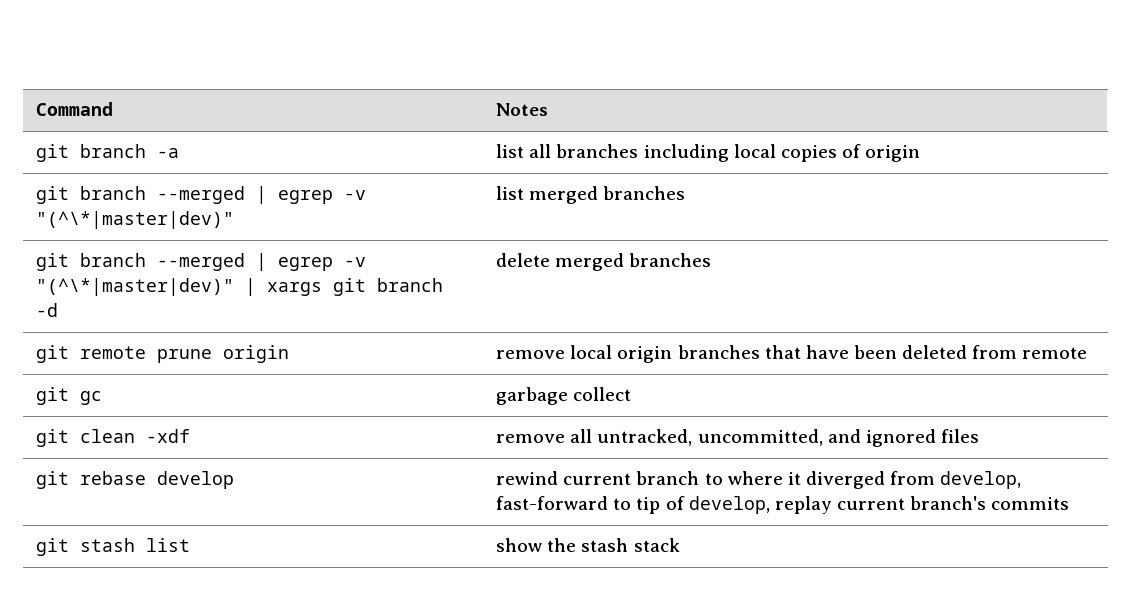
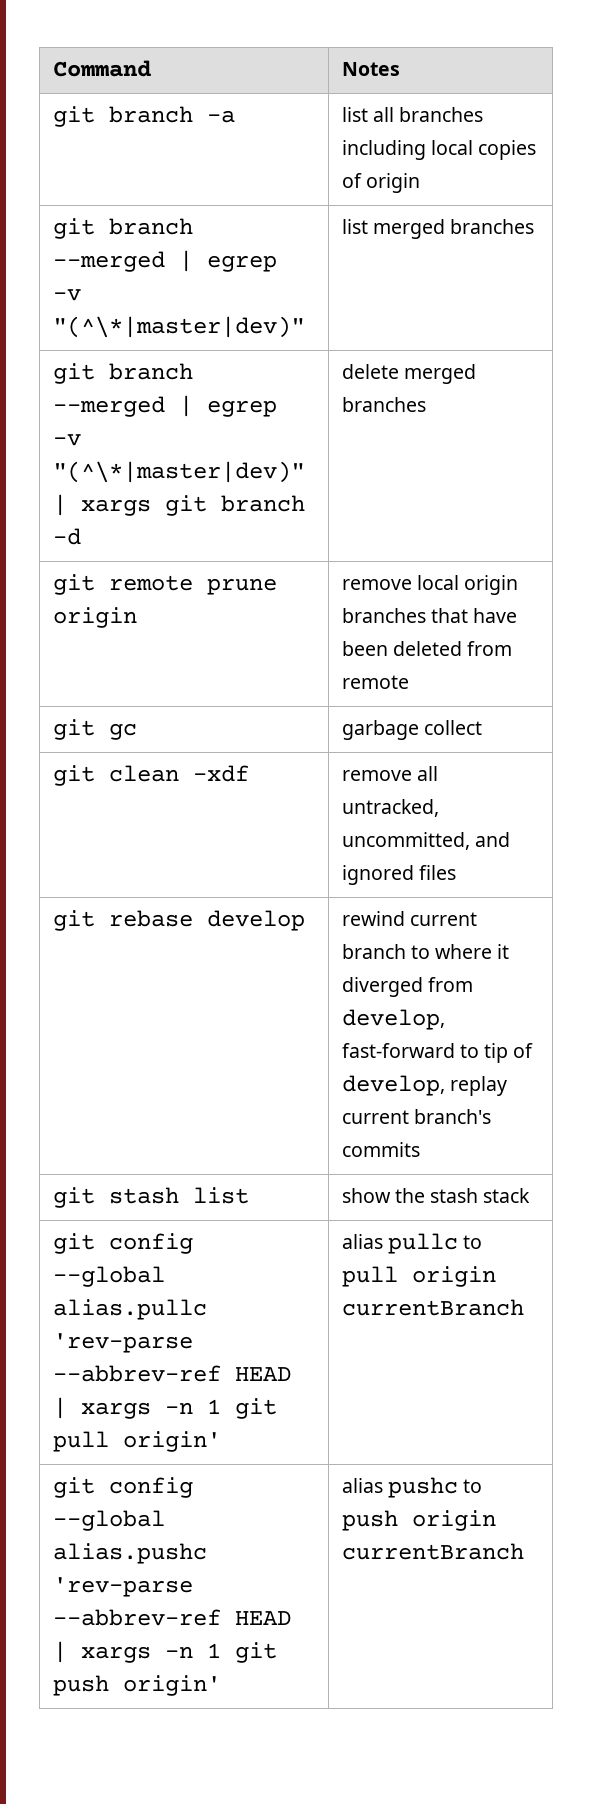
+ git config --global alias.pullc 'rev-parse --abbrev-ref HEAD | xargs -n 1 git pull origin' | alias pullc to pull origin currentBranch
+ git config --global alias.pushc 'rev-parse --abbrev-ref HEAD | xargs -n 1 git push origin' | alias pushc to push origin currentBranch

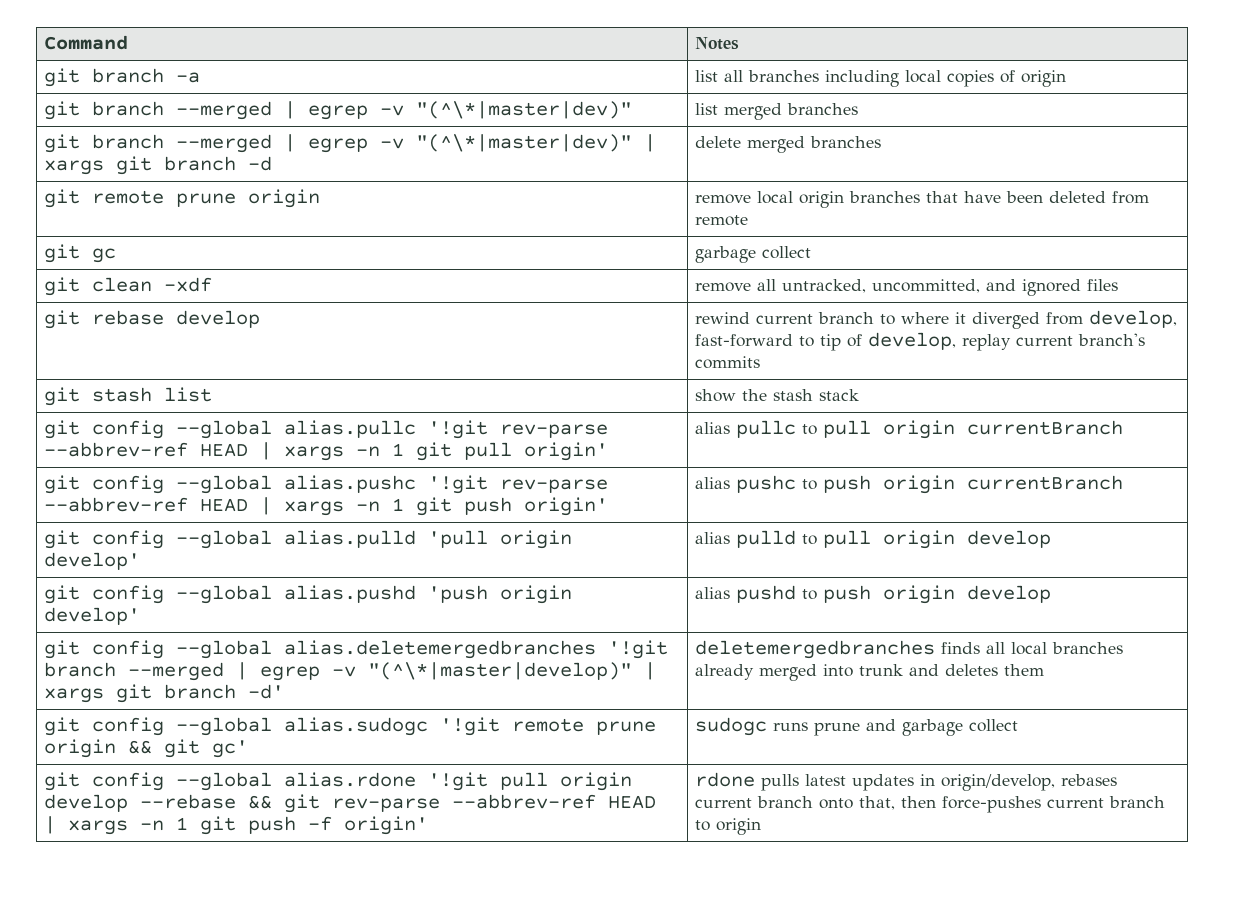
- git config --global alias.pullc 'rev-parse --abbrev-ref HEAD | xargs -n 1 git pull origin' | alias pullc to pull origin currentBranch
+ git config --global alias.pullc '!git rev-parse --abbrev-ref HEAD | xargs -n 1 git pull origin' | alias pullc to pull origin currentBranch
- git config --global alias.pushc 'rev-parse --abbrev-ref HEAD | xargs -n 1 git push origin' | alias pushc to push origin currentBranch
+ git config --global alias.pushc '!git rev-parse --abbrev-ref HEAD | xargs -n 1 git push origin' | alias pushc to push origin currentBranch
+ git config --global alias.pulld 'pull origin develop' | alias pulld to pull origin develop
+ git config --global alias.pushd 'push origin develop' | alias pushd to push origin develop
+ git config --global alias.deletemergedbranches '!git branch --merged | egrep -v "(^\*|master|develop)" | xargs git branch -d' | deletemergedbranches finds all local branches already merged into trunk and deletes them
+ git config --global alias.sudogc '!git remote prune origin && git gc' | sudogc runs prune and garbage collect
+ git config --global alias.rdone '!git pull origin develop --rebase && git rev-parse --abbrev-ref HEAD | xargs -n 1 git push -f origin' | rdone pulls latest updates in origin/develop, rebases current branch onto that, then force-pushes current branch to origin

